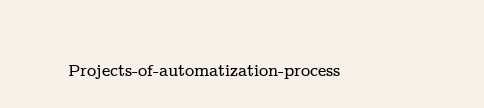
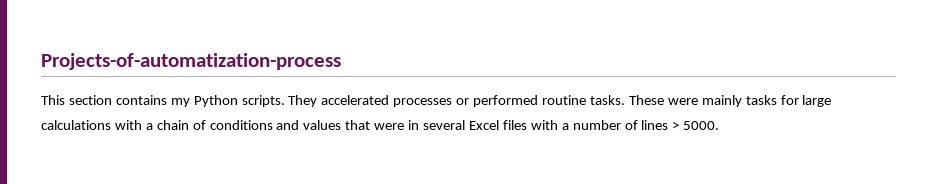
+ This section contains my Python scripts. They accelerated processes or performed routine tasks. These were mainly tasks for large calculations with a chain of conditions and values that were in several Excel files with a number of lines > 5000.

